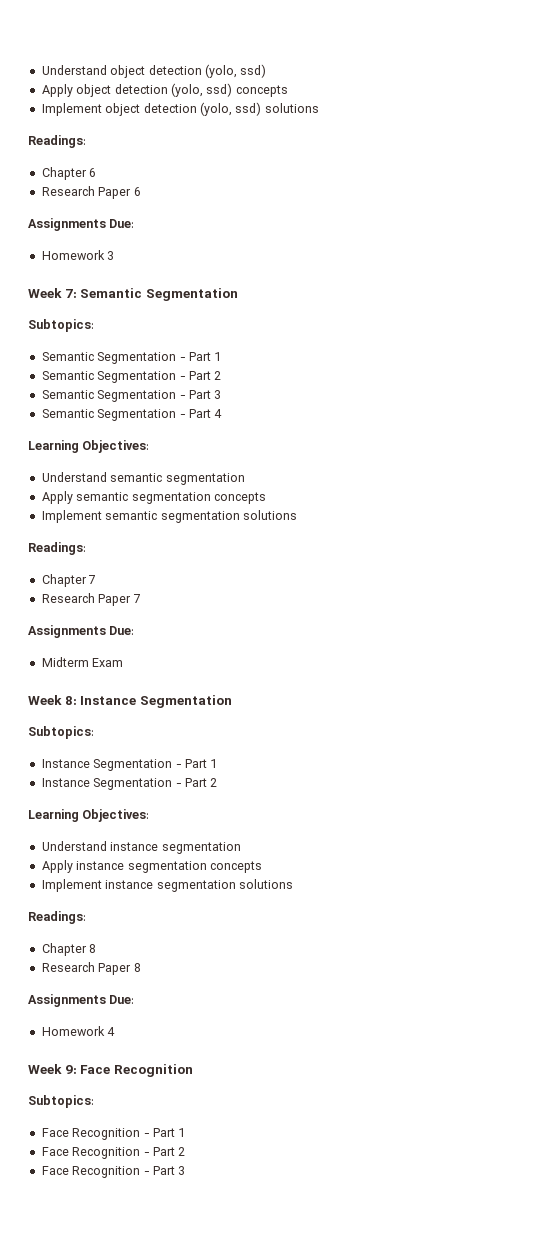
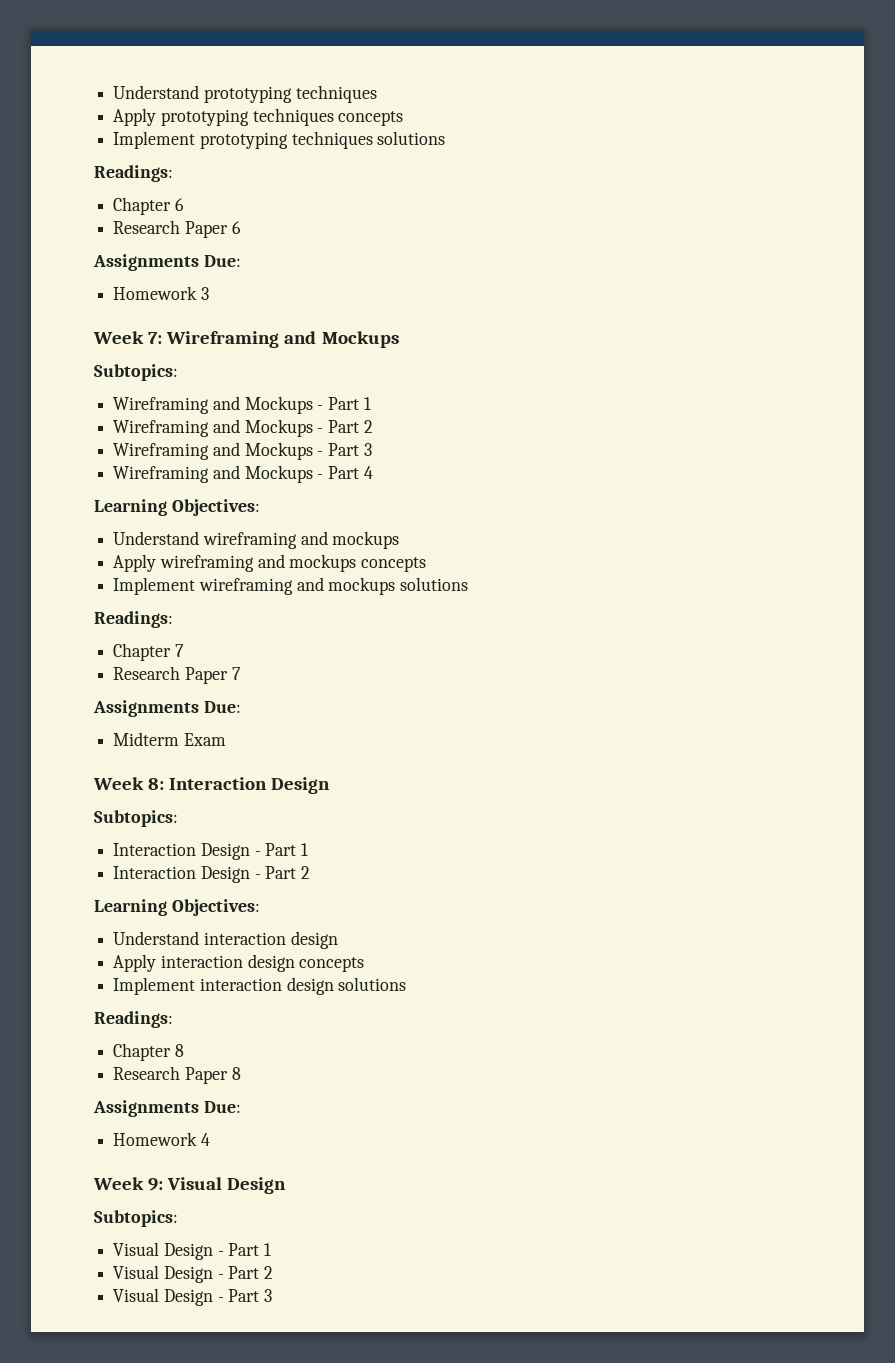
- Understand object detection (yolo, ssd)
- Apply object detection (yolo, ssd) concepts
- Implement object detection (yolo, ssd) solutions
+ Understand prototyping techniques
+ Apply prototyping techniques concepts
+ Implement prototyping techniques solutions
- Week 7: Semantic Segmentation
+ Week 7: Wireframing and Mockups
  Subtopics:
- Semantic Segmentation - Part 1
- Semantic Segmentation - Part 2
- Semantic Segmentation - Part 3
+ Wireframing and Mockups - Part 1
+ Wireframing and Mockups - Part 2
+ Wireframing and Mockups - Part 3
- Semantic Segmentation - Part 4
+ Wireframing and Mockups - Part 4
- Understand semantic segmentation
- Apply semantic segmentation concepts
- Implement semantic segmentation solutions
+ Understand wireframing and mockups
+ Apply wireframing and mockups concepts
+ Implement wireframing and mockups solutions
- Week 8: Instance Segmentation
+ Week 8: Interaction Design
  Subtopics:
- Instance Segmentation - Part 1
- Instance Segmentation - Part 2
+ Interaction Design - Part 1
+ Interaction Design - Part 2
- Understand instance segmentation
- Apply instance segmentation concepts
- Implement instance segmentation solutions
+ Understand interaction design
+ Apply interaction design concepts
+ Implement interaction design solutions
- Week 9: Face Recognition
+ Week 9: Visual Design
  Subtopics:
- Face Recognition - Part 1
- Face Recognition - Part 2
- Face Recognition - Part 3
+ Visual Design - Part 1
+ Visual Design - Part 2
+ Visual Design - Part 3

